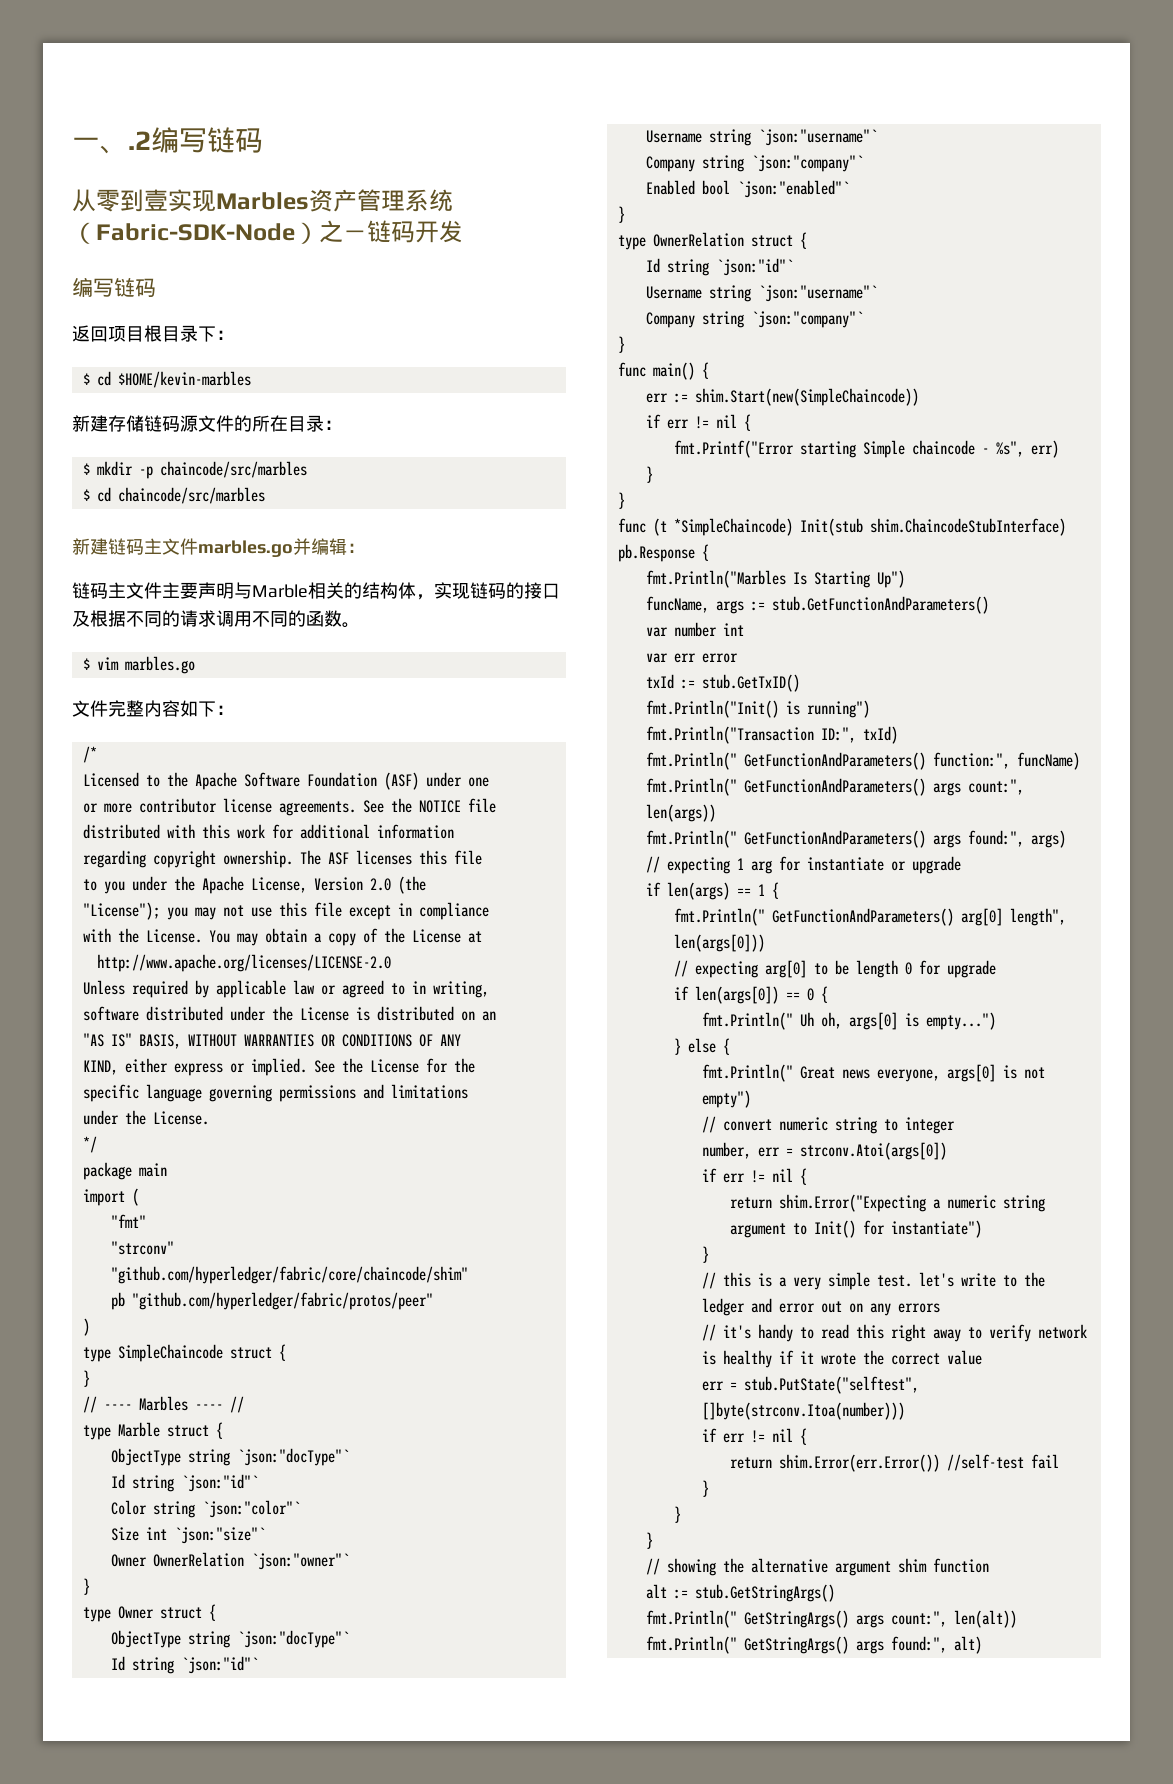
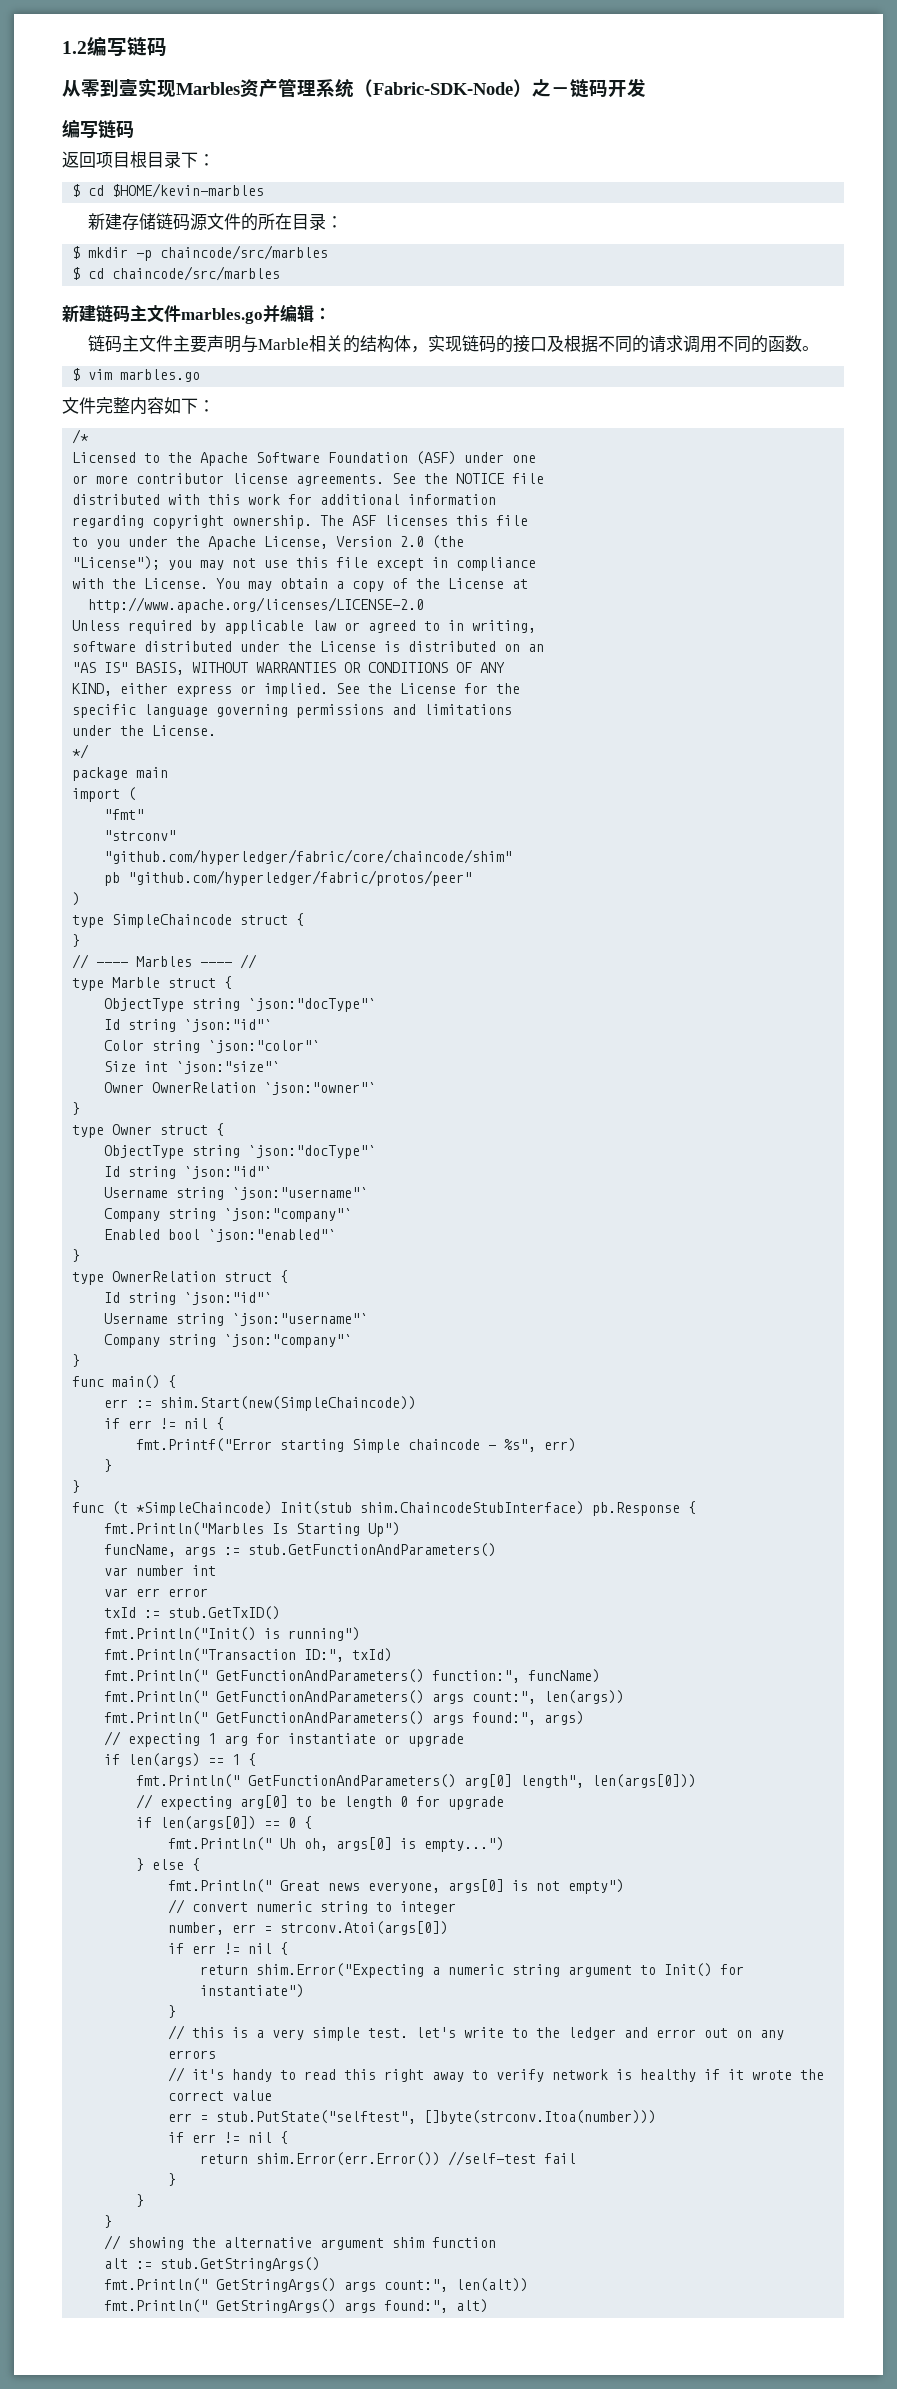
- 一、.2编写链码
+ 1.2编写链码

